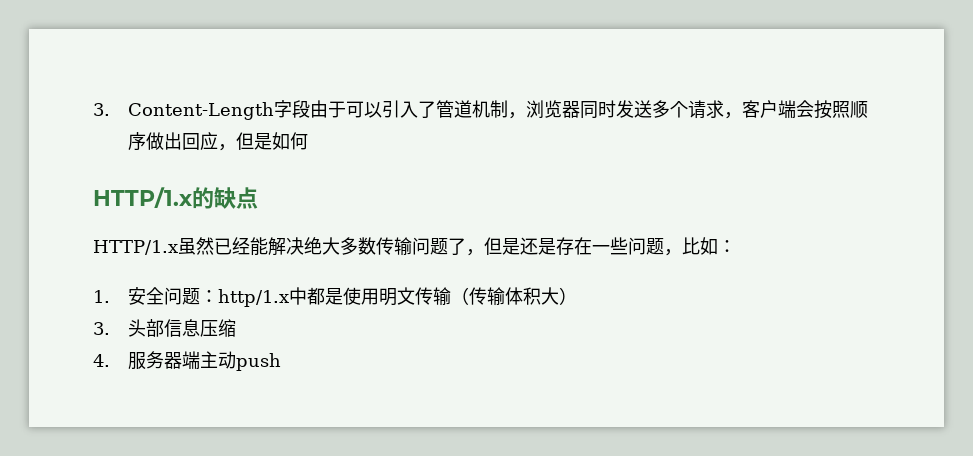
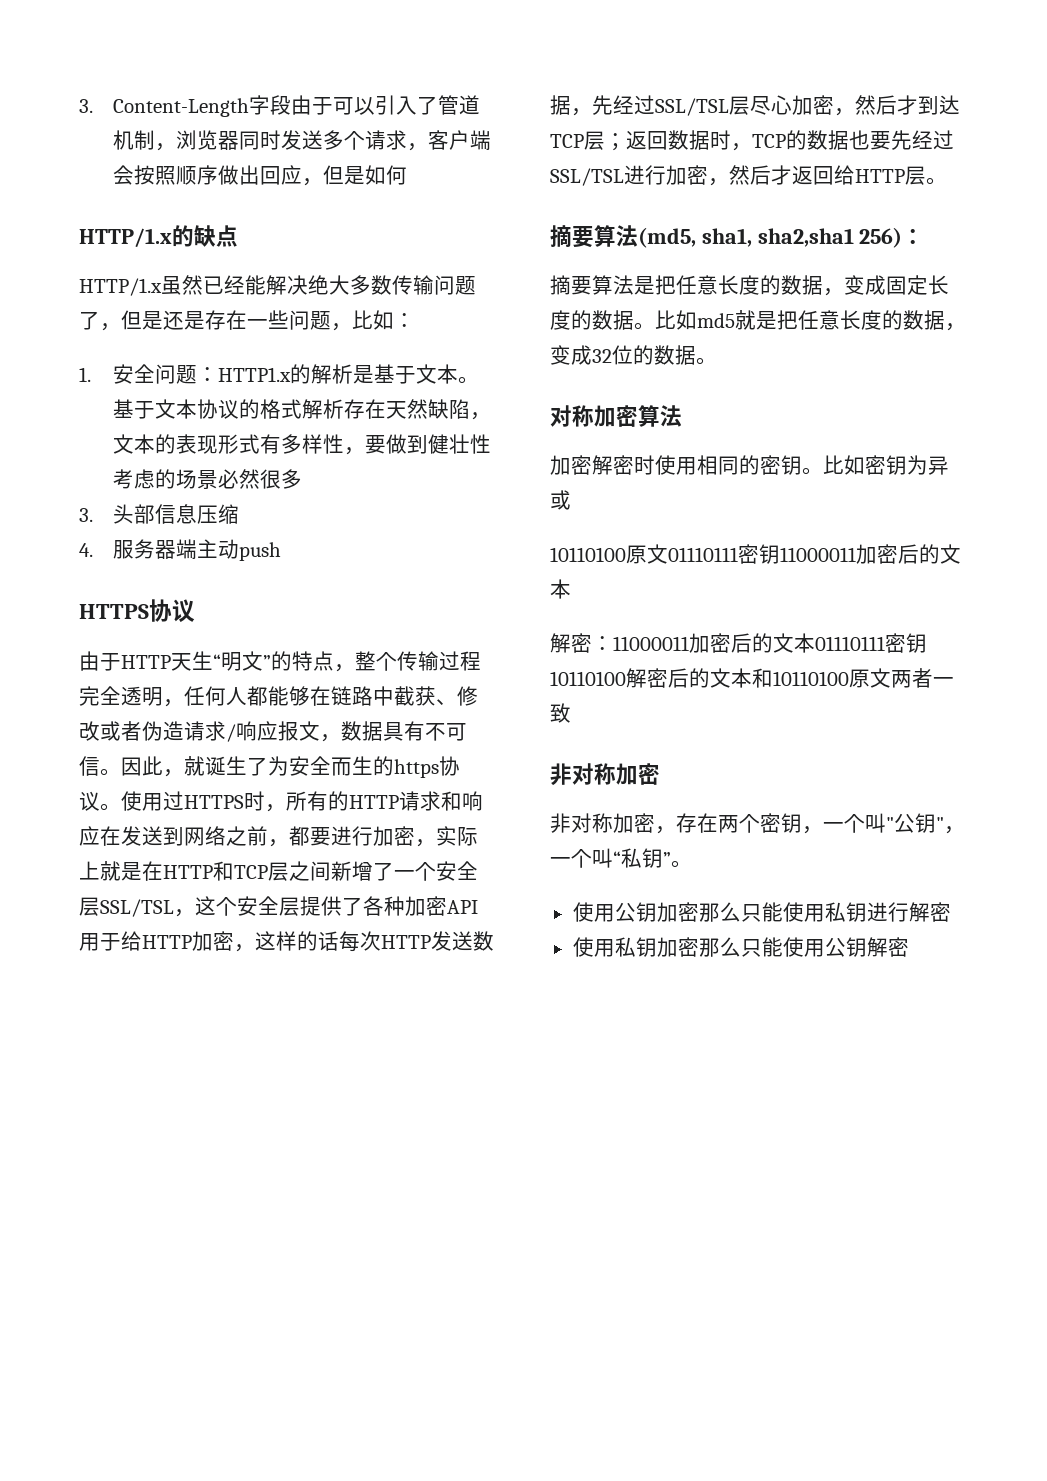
- 1.安全问题：http/1.x中都是使用明文传输（传输体积大）
+ 1.安全问题：HTTP1.x的解析是基于文本。基于文本协议的格式解析存在天然缺陷，文本的表现形式有多样性，要做到健壮性考虑的场景必然很多
+ HTTPS协议
+ 由于HTTP天生“明文”的特点，整个传输过程完全透明，任何人都能够在链路中截获、修改或者伪造请求/响应报文，数据具有不可信。因此，就诞生了为安全而生的https协议。使用过HTTPS时，所有的HTTP请求和响应在发送到网络之前，都要进行加密，实际上就是在HTTP和TCP层之间新增了一个安全层SSL/TSL，这个安全层提供了各种加密API用于给HTTP加密，这样的话每次HTTP发送数据，先经过SSL/TSL层尽心加密，然后才到达TCP层；返回数据时，TCP的数据也要先经过SSL/TSL进行加密，然后才返回给HTTP层。
+ 摘要算法(md5, sha1, sha2,sha1 256)：
+ 摘要算法是把任意长度的数据，变成固定长度的数据。比如md5就是把任意长度的数据，变成32位的数据。
+ 对称加密算法
+ 加密解密时使用相同的密钥。比如密钥为异或
+ 10110100原文01110111密钥11000011加密后的文本
+ 解密：11000011加密后的文本01110111密钥10110100解密后的文本和10110100原文两者一致
+ 非对称加密
+ 非对称加密，存在两个密钥，一个叫"公钥"，一个叫“私钥”。
+ 使用公钥加密那么只能使用私钥进行解密
+ 使用私钥加密那么只能使用公钥解密

